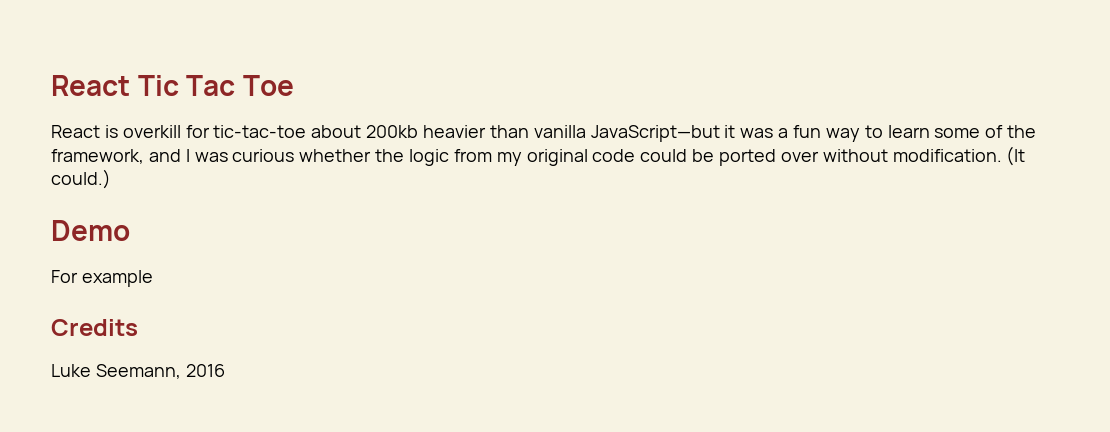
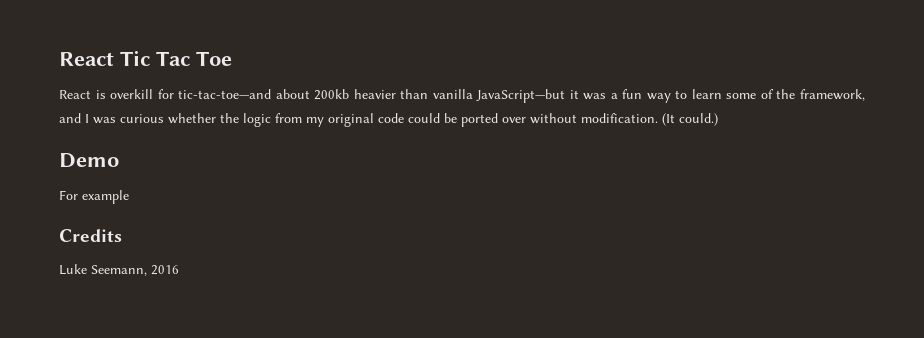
- React is overkill for tic-tac-toe about 200kb heavier than vanilla JavaScript—but it was a fun way to learn some of the framework, and I was curious whether the logic from my original code could be ported over without modification.
+ React is overkill for tic-tac-toe—and about 200kb heavier than vanilla JavaScript—but it was a fun way to learn some of the framework, and I was curious whether the logic from my original code could be ported over without modification.

